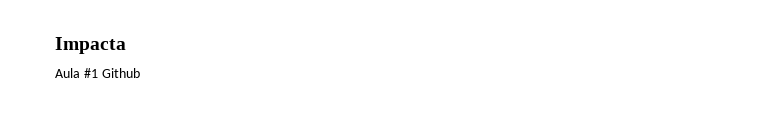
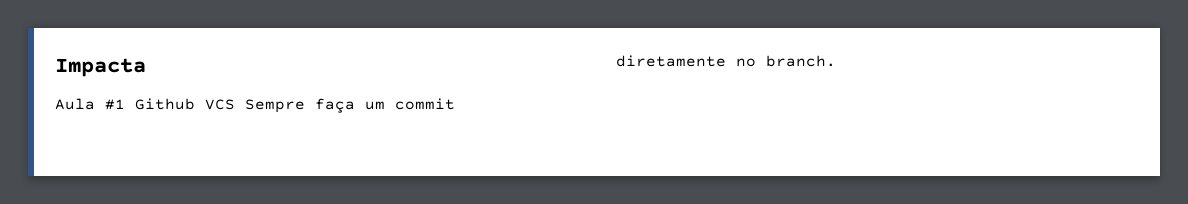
- Aula #1 Github
+ Aula #1 Github VCS Sempre faça um commit diretamente no branch.

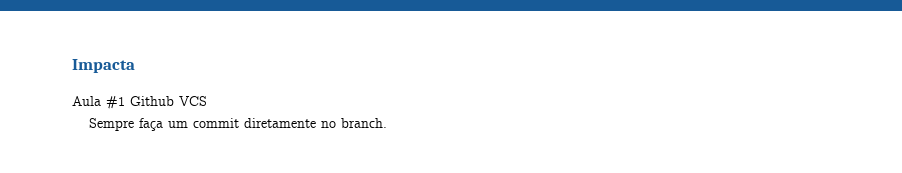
- Aula #1 Github VCS Sempre faça um commit diretamente no branch.
+ Aula #1 Github VCS
+ Sempre faça um commit diretamente no branch.

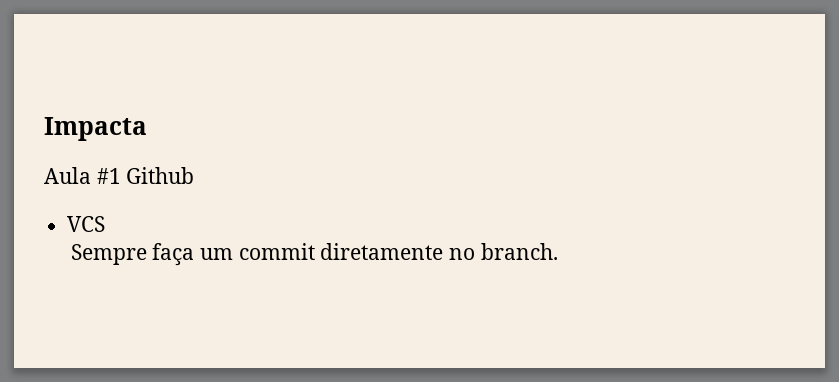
- Aula #1 Github VCS
+ Aula #1 Github
+ VCS

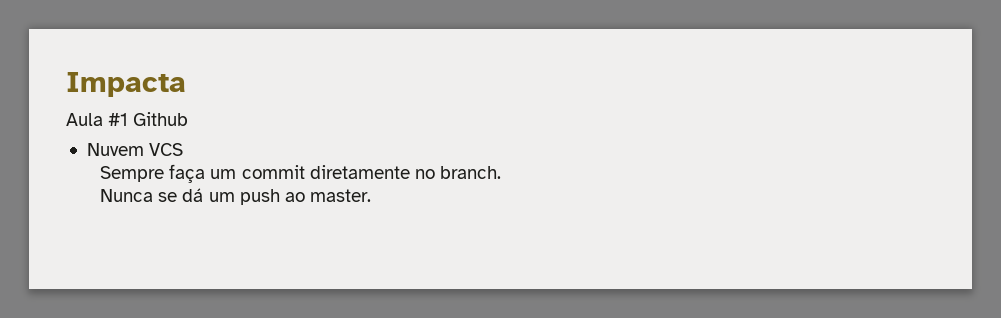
- VCS
+ Nuvem VCS
+ Nunca se dá um push ao master.

